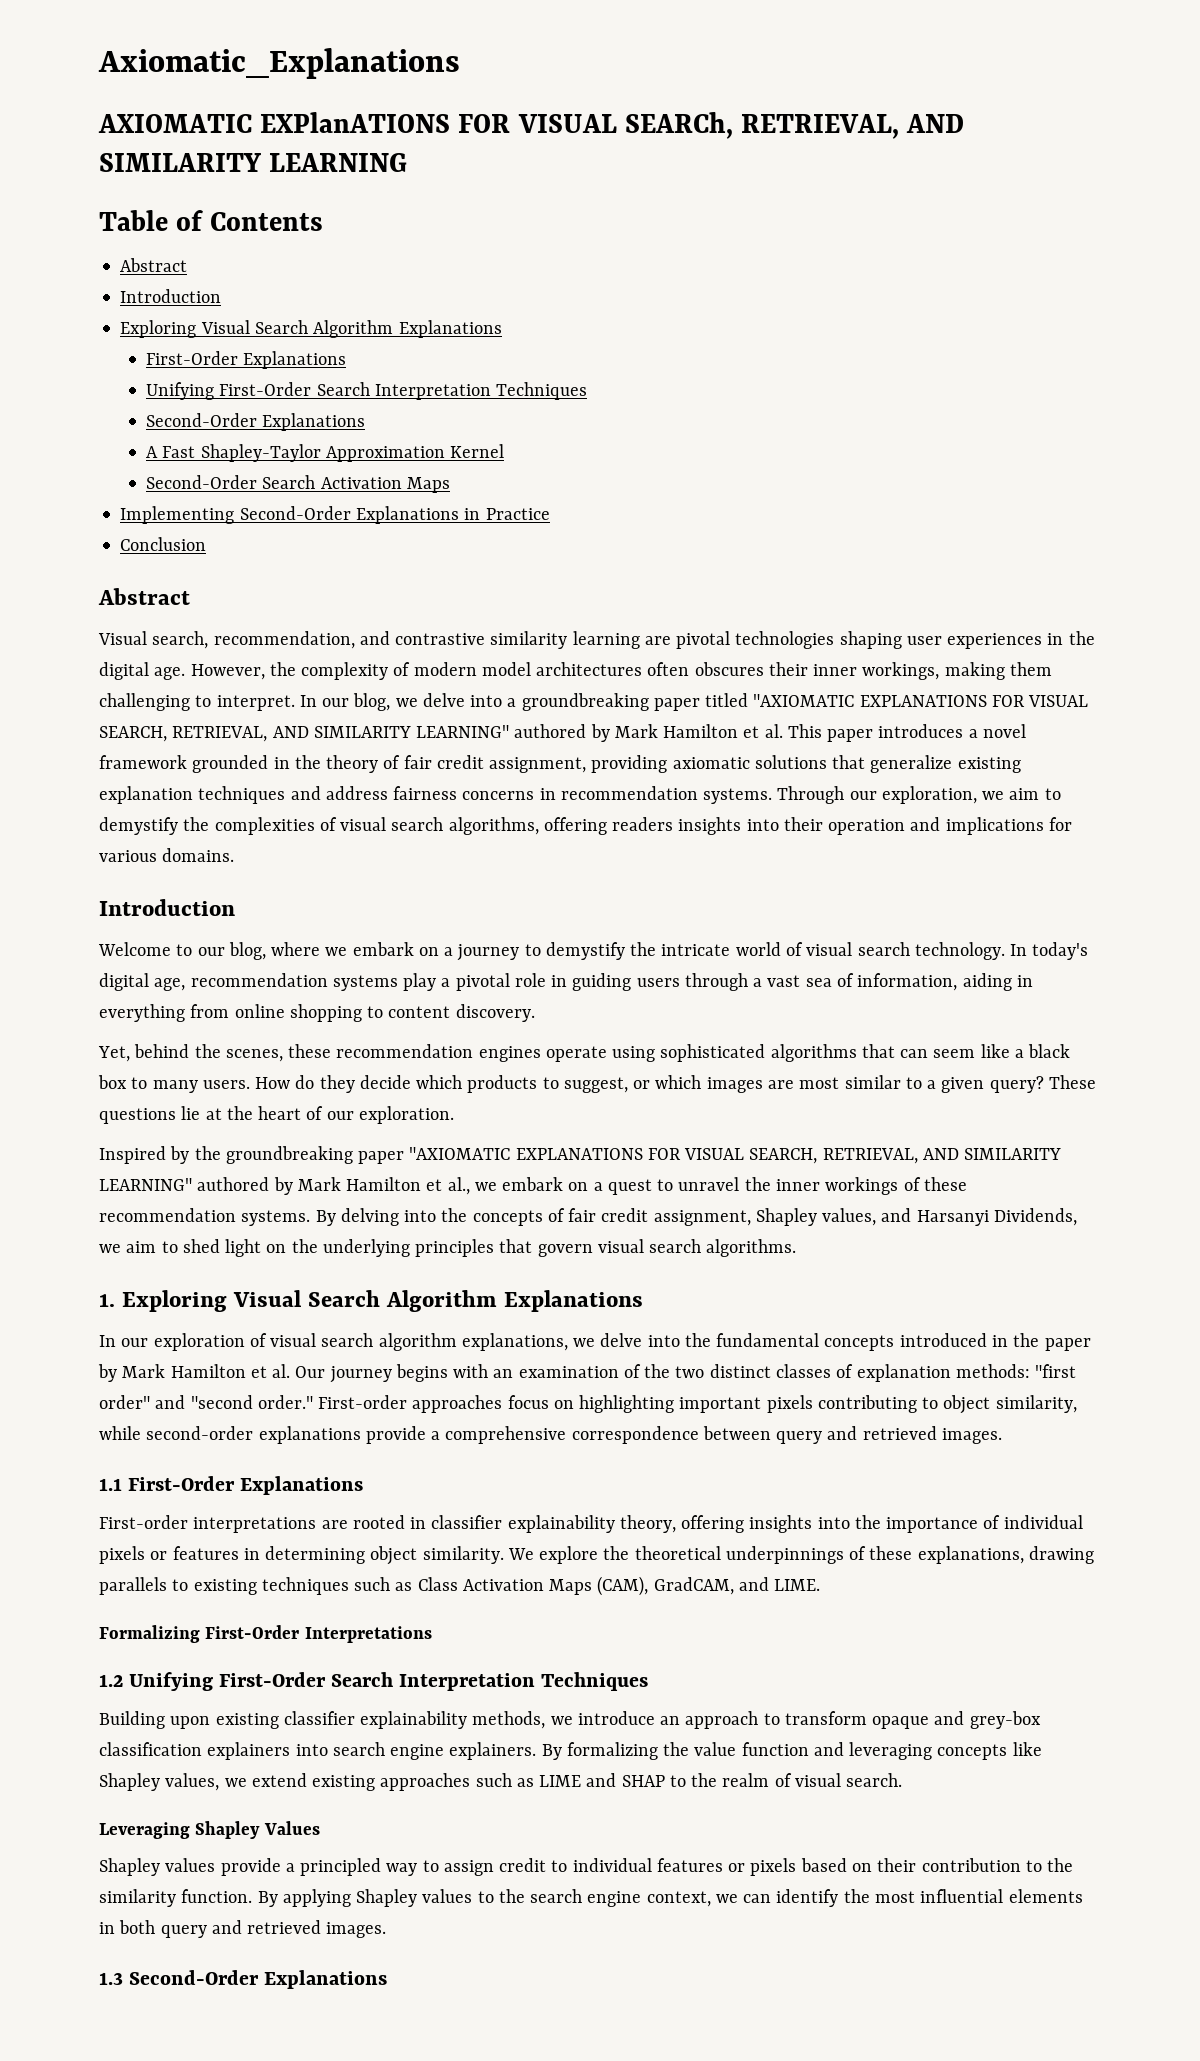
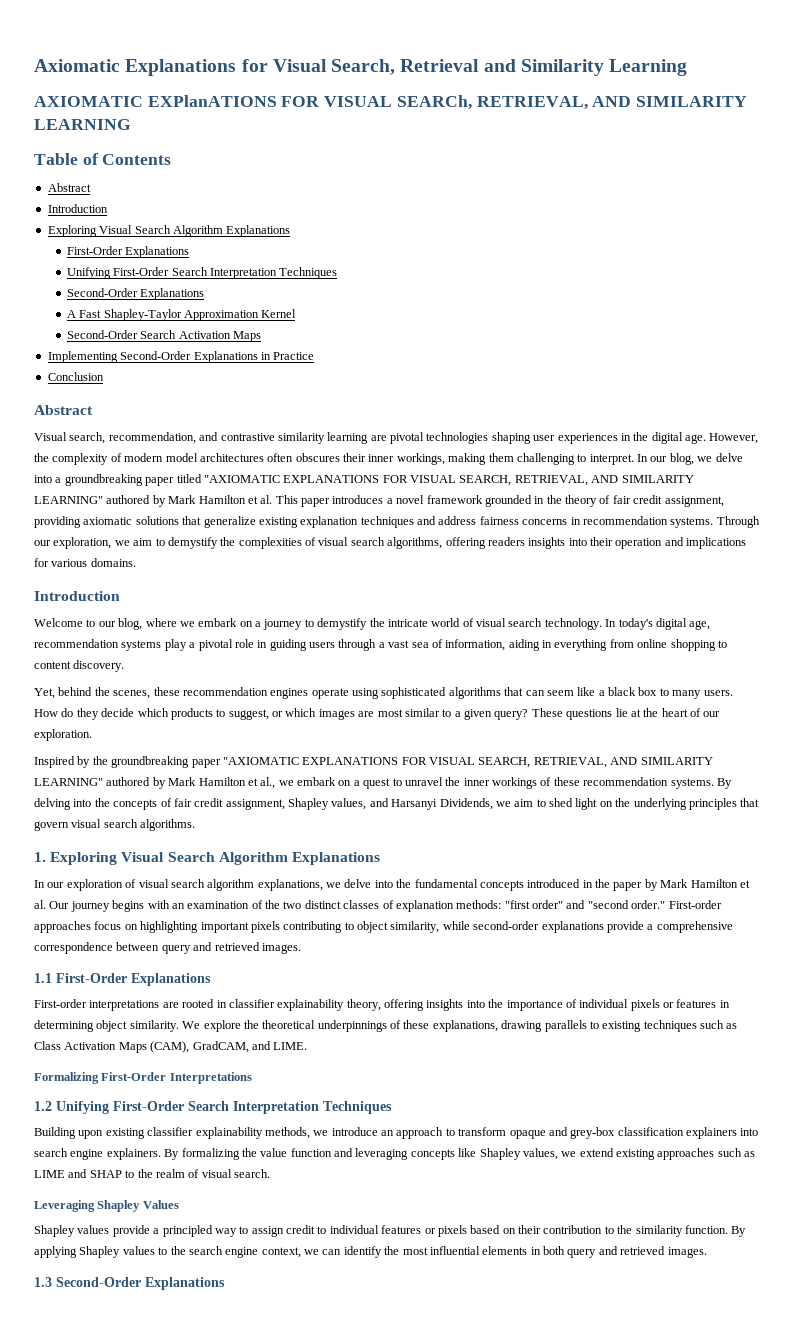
- Axiomatic_Explanations
+ Axiomatic Explanations for Visual Search, Retrieval and Similarity Learning

